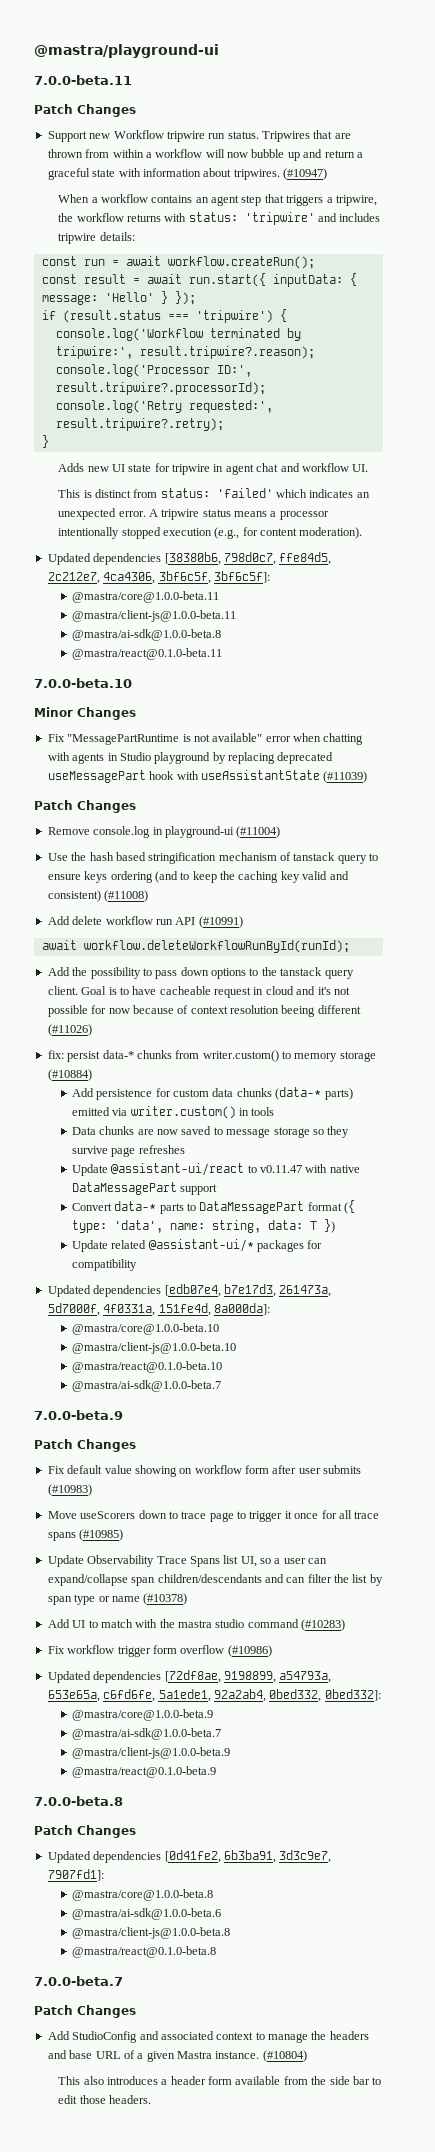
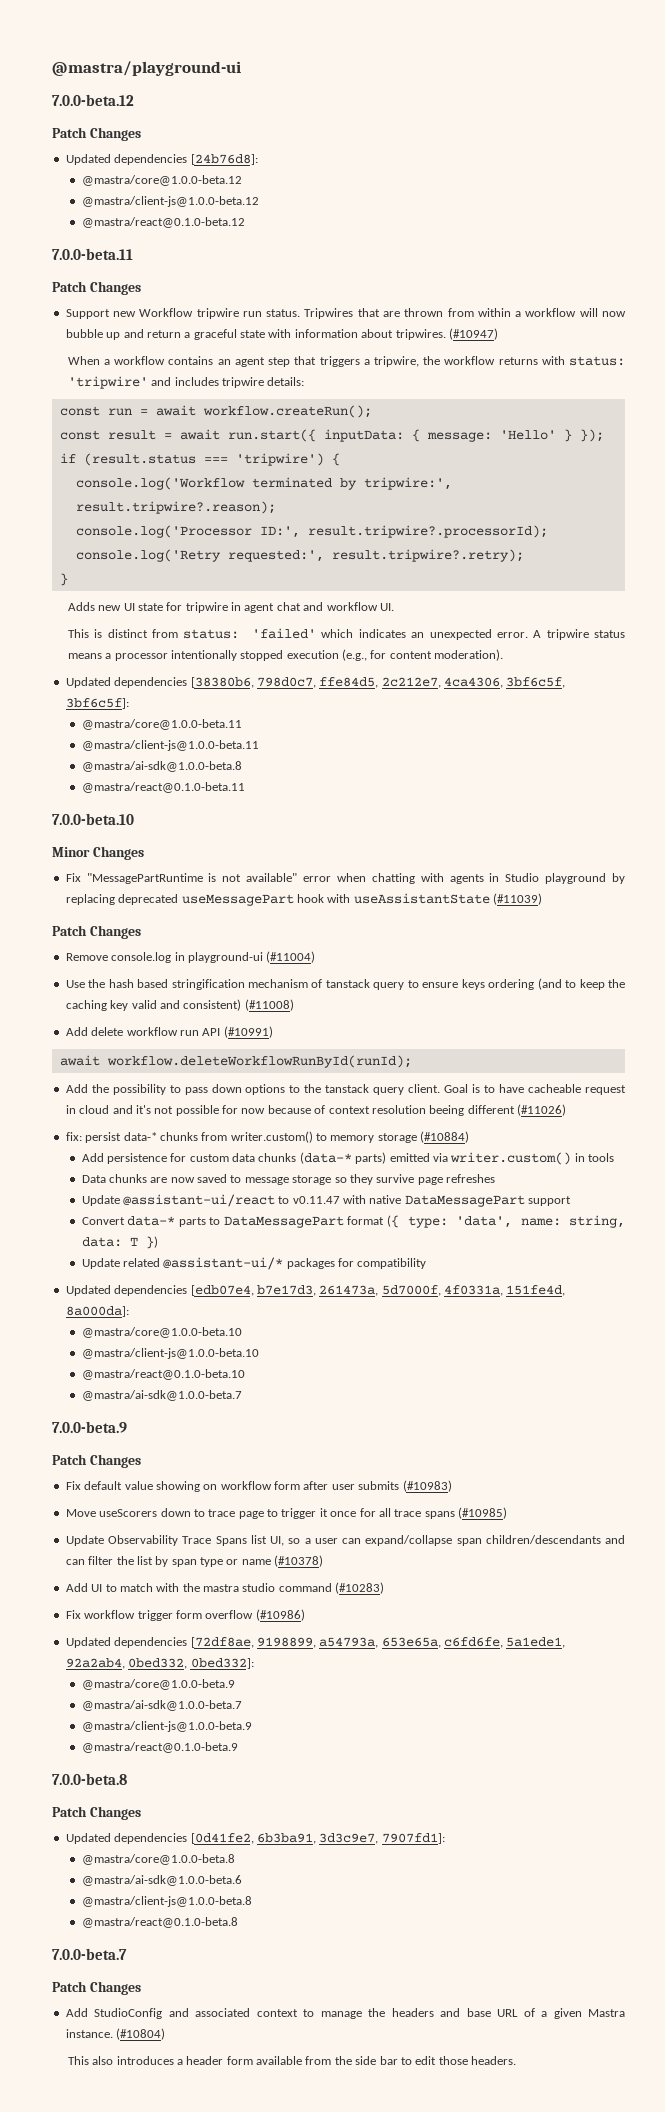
+ 7.0.0-beta.12
+ Patch Changes
+ Updated dependencies [24b76d8]:
+ @mastra/core@1.0.0-beta.12
+ @mastra/client-js@1.0.0-beta.12
+ @mastra/react@0.1.0-beta.12

